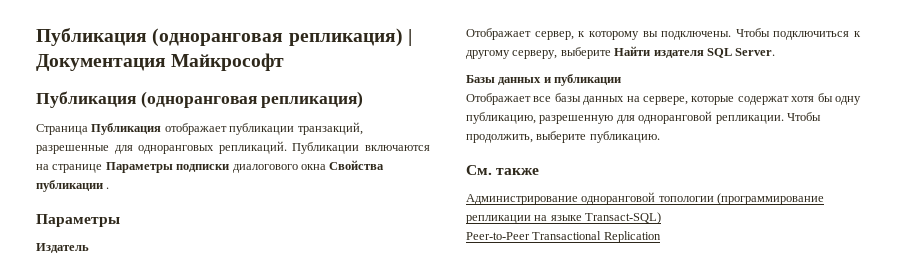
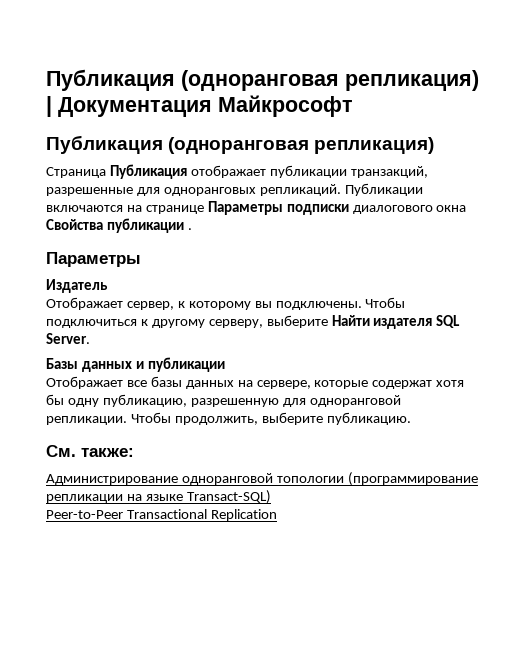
- См. также
+ См. также:

